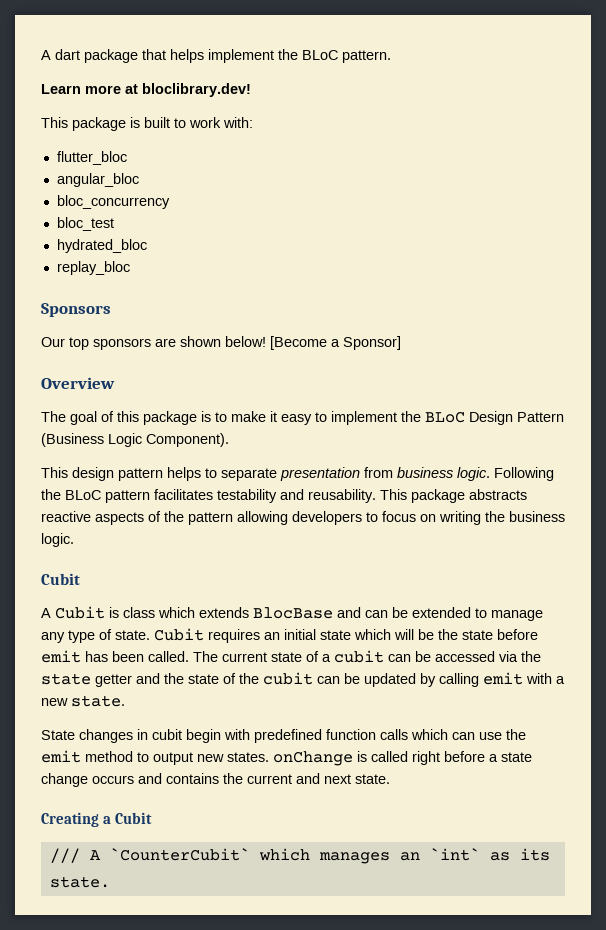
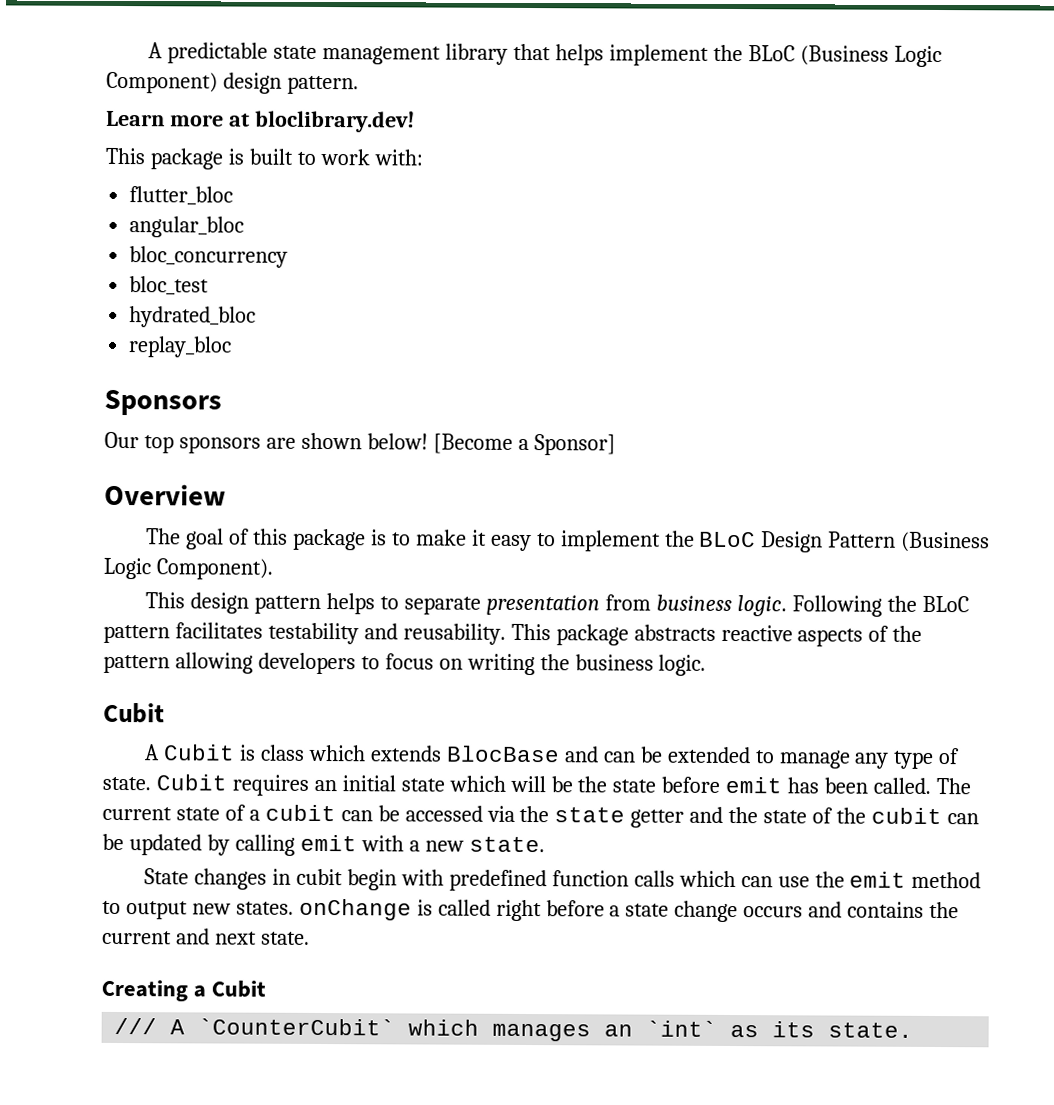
- A dart package that helps implement the BLoC pattern.
+ A predictable state management library that helps implement the BLoC (Business Logic Component) design pattern.

